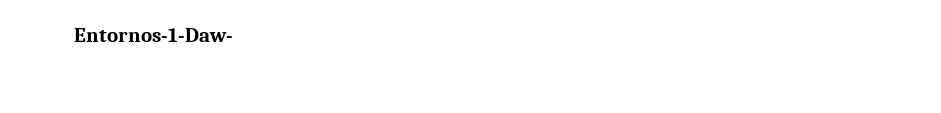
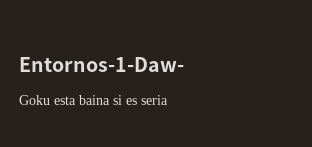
+ Goku esta baina si es seria

